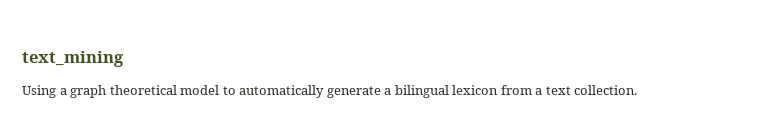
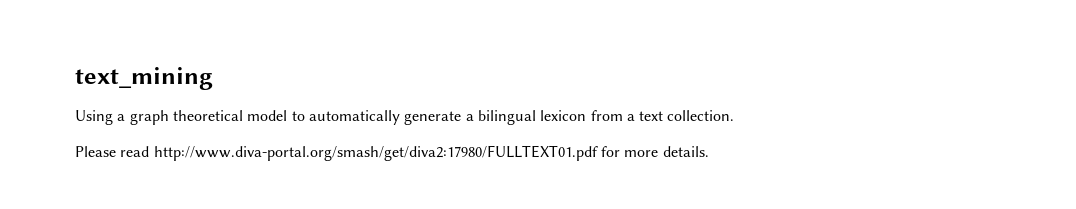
+ Please read http://www.diva-portal.org/smash/get/diva2:17980/FULLTEXT01.pdf for more details.

